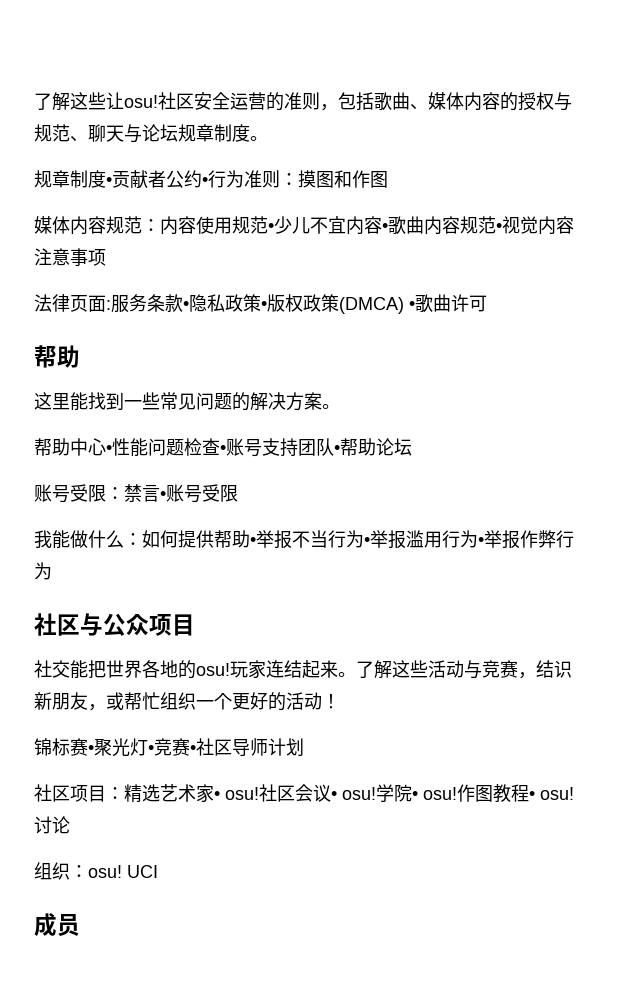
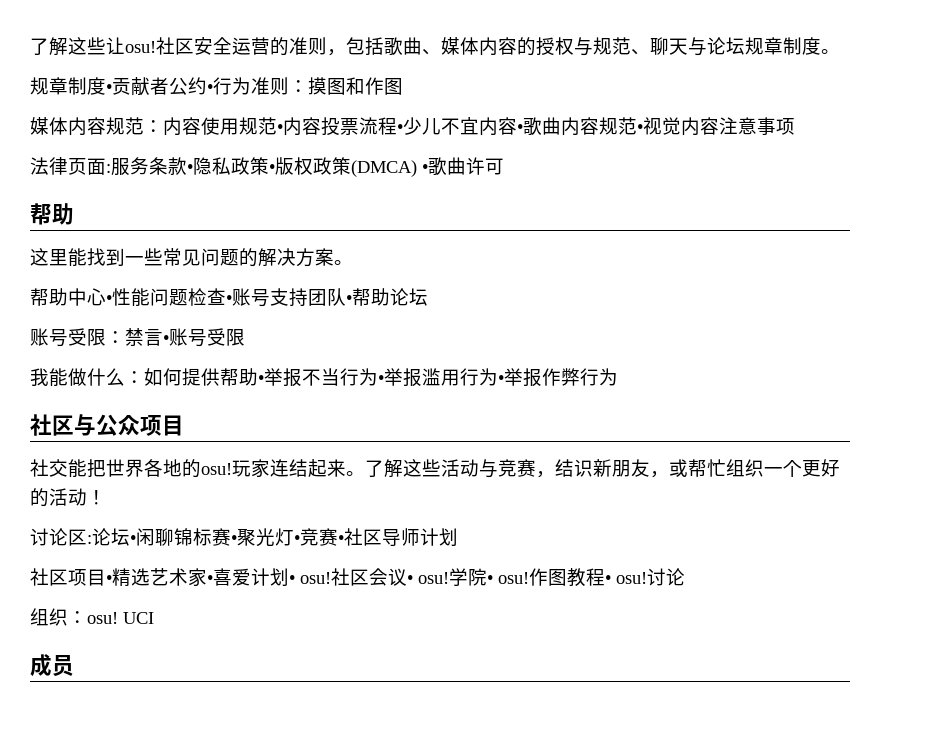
- 媒体内容规范：内容使用规范•少儿不宜内容•歌曲内容规范•视觉内容注意事项
+ 媒体内容规范：内容使用规范•内容投票流程•少儿不宜内容•歌曲内容规范•视觉内容注意事项
- 锦标赛•聚光灯•竞赛•社区导师计划
+ 讨论区:论坛•闲聊锦标赛•聚光灯•竞赛•社区导师计划
- 社区项目：精选艺术家• osu!
+ 社区项目•精选艺术家•喜爱计划• osu!

